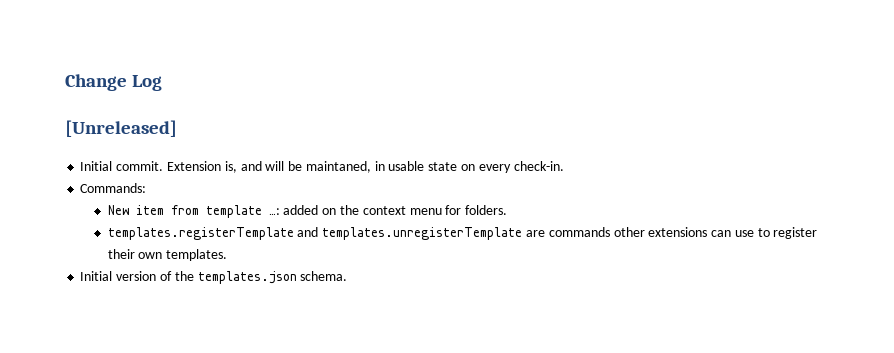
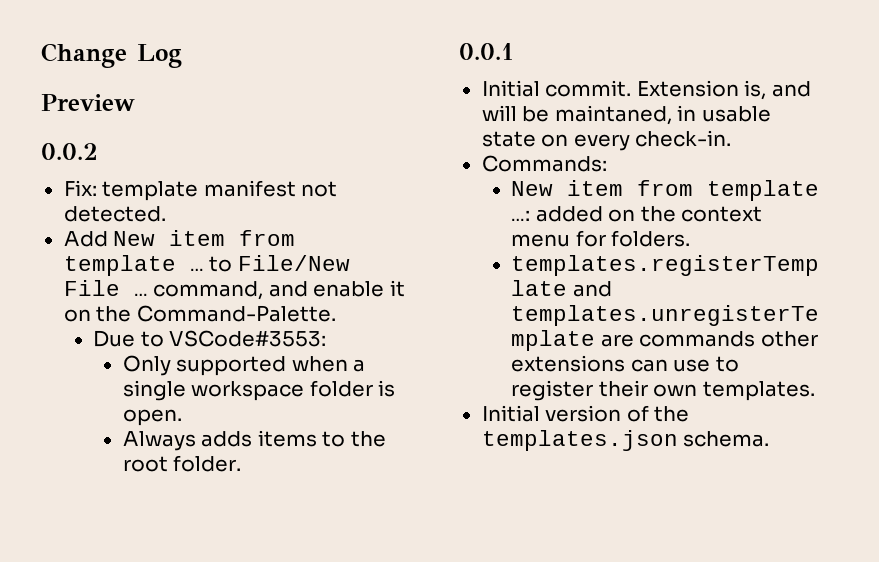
- [Unreleased]
+ Preview
+ 0.0.2
+ Fix: template manifest not detected.
+ Add New item from template … to File/New File … command, and enable it on the Command-Palette.
+ Due to VSCode#3553:
+ Only supported when a single workspace folder is open.
+ Always adds items to the root folder.
+ 0.0.1

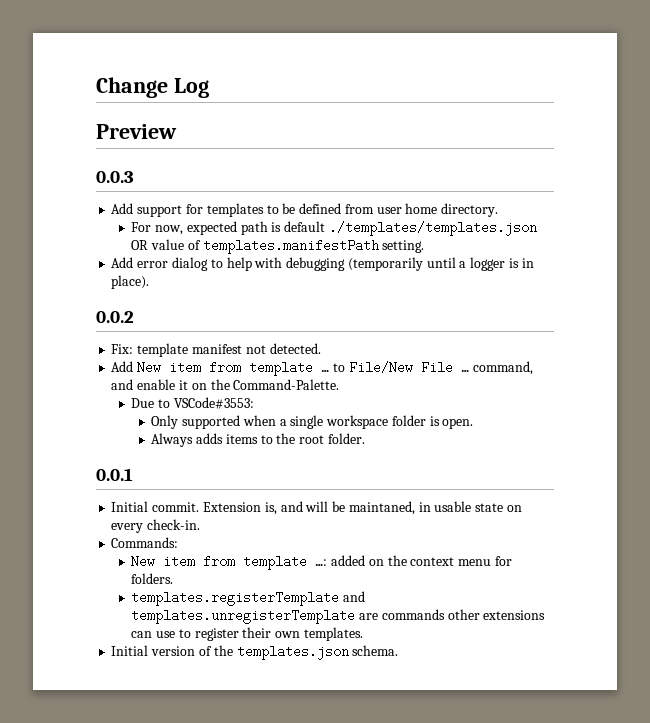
+ 0.0.3
+ Add support for templates to be defined from user home directory.
+ For now, expected path is default ./templates/templates.json OR value of templates.manifestPath setting.
+ Add error dialog to help with debugging (temporarily until a logger is in place).

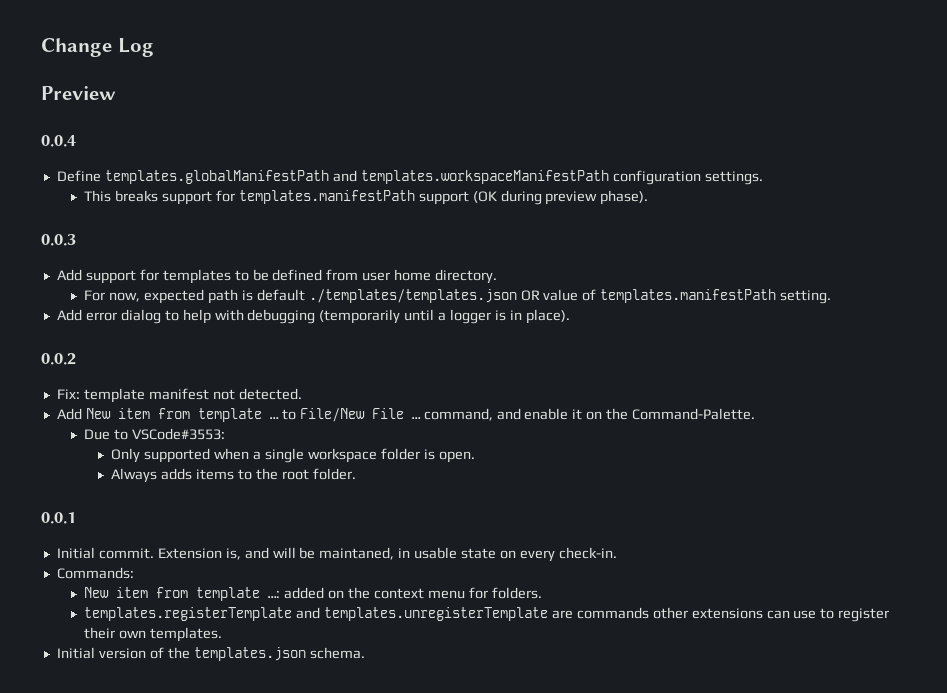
+ 0.0.4
+ Define templates.globalManifestPath and templates.workspaceManifestPath configuration settings.
+ This breaks support for templates.manifestPath support (OK during preview phase).

